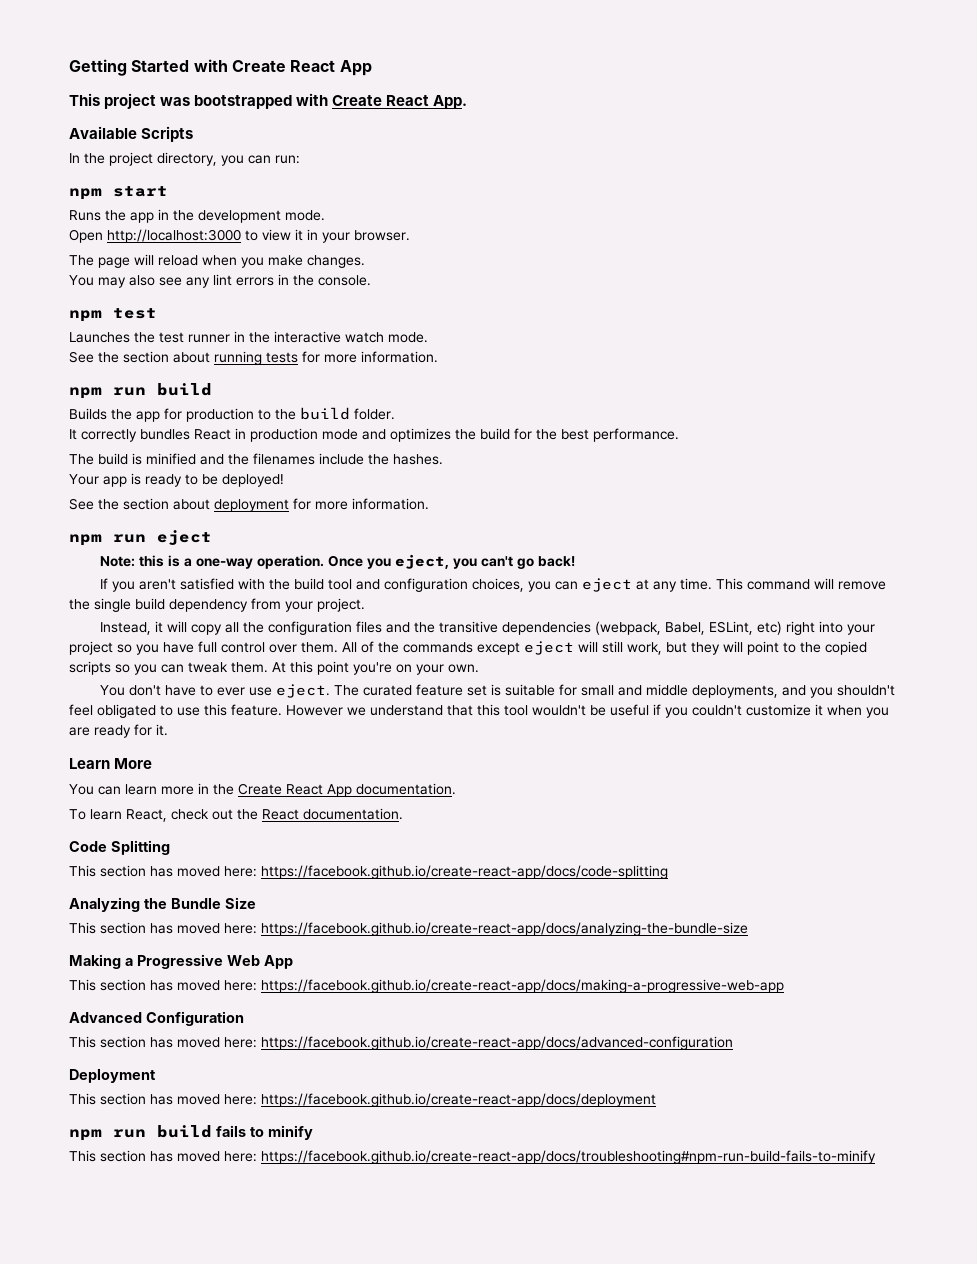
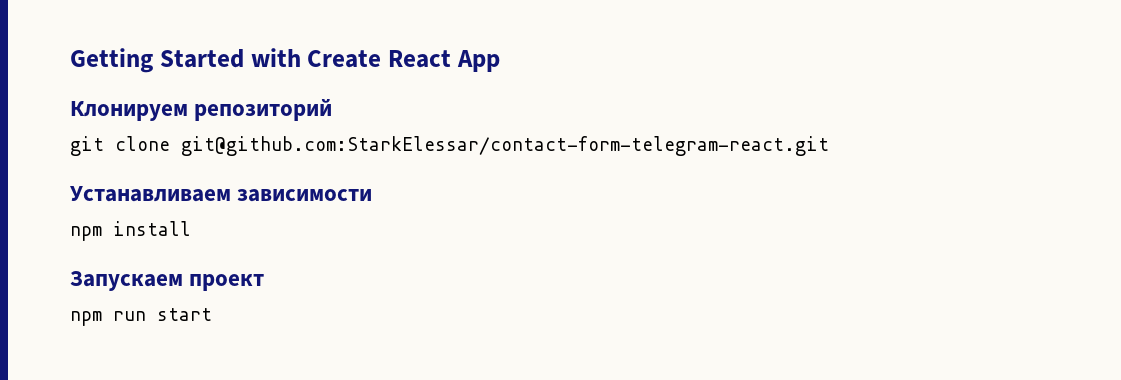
- This project was bootstrapped with Create React App.
- Available Scripts
- In the project directory, you can run:
- npm start
- Runs the app in the development mode.
- Open http://localhost:3000 to view it in your browser.
- The page will reload when you make changes.
- You may also see any lint errors in the console.
- npm test
- Launches the test runner in the interactive watch mode.
- See the section about running tests for more information.
- npm run build
- Builds the app for production to the build folder.
- It correctly bundles React in production mode and optimizes the build for the best performance.
- The build is minified and the filenames include the hashes.
- Your app is ready to be deployed!
- See the section about deployment for more information.
- npm run eject
- Note: this is a one-way operation. Once you eject, you can't go back!
- If you aren't satisfied with the build tool and configuration choices, you can eject at any time. This command will remove the single build dependency from your project.
- Instead, it will copy all the configuration files and the transitive dependencies (webpack, Babel, ESLint, etc) right into your project so you have full control over them. All of the commands except eject will still work, but they will point to the copied scripts so you can tweak them. At this point you're on your own.
- You don't have to ever use eject. The curated feature set is suitable for small and middle deployments, and you shouldn't feel obligated to use this feature. However we understand that this tool wouldn't be useful if you couldn't customize it when you are ready for it.
- Learn More
- You can learn more in the Create React App documentation.
- To learn React, check out the React documentation.
- Code Splitting
- This section has moved here: https://facebook.github.io/create-react-app/docs/code-splitting
- Analyzing the Bundle Size
- This section has moved here: https://facebook.github.io/create-react-app/docs/analyzing-the-bundle-size
- Making a Progressive Web App
- This section has moved here: https://facebook.github.io/create-react-app/docs/making-a-progressive-web-app
- Advanced Configuration
- This section has moved here: https://facebook.github.io/create-react-app/docs/advanced-configuration
- Deployment
- This section has moved here: https://facebook.github.io/create-react-app/docs/deployment
- npm run build fails to minify
- This section has moved here: https://facebook.github.io/create-react-app/docs/troubleshooting#npm-run-build-fails-to-minify
+ Клонируем репозиторий
+ git clone git@github.com:StarkElessar/contact-form-telegram-react.git
+ Устанавливаем зависимости
+ npm install
+ Запускаем проект
+ npm run start

